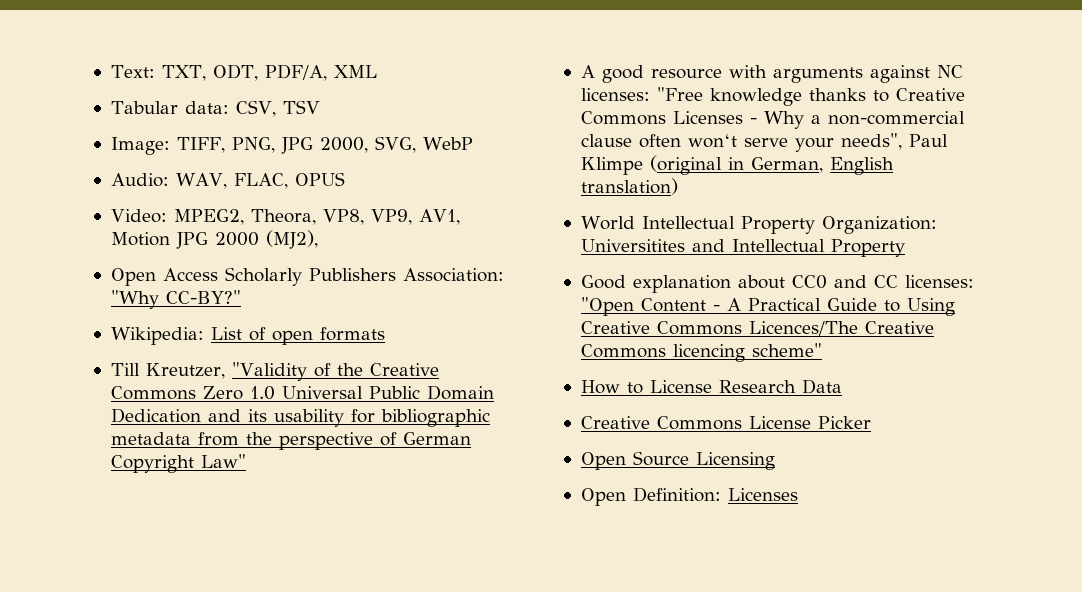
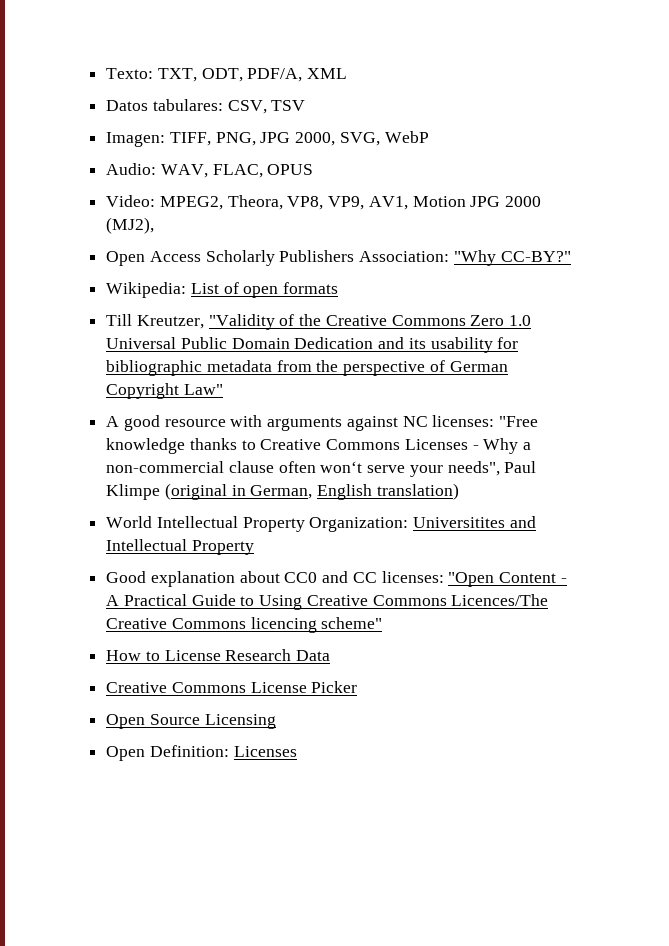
- Text: TXT, ODT, PDF/A, XML
+ Texto: TXT, ODT, PDF/A, XML
- Tabular data: CSV, TSV
+ Datos tabulares: CSV, TSV
- Image: TIFF, PNG, JPG 2000, SVG, WebP
+ Imagen: TIFF, PNG, JPG 2000, SVG, WebP

